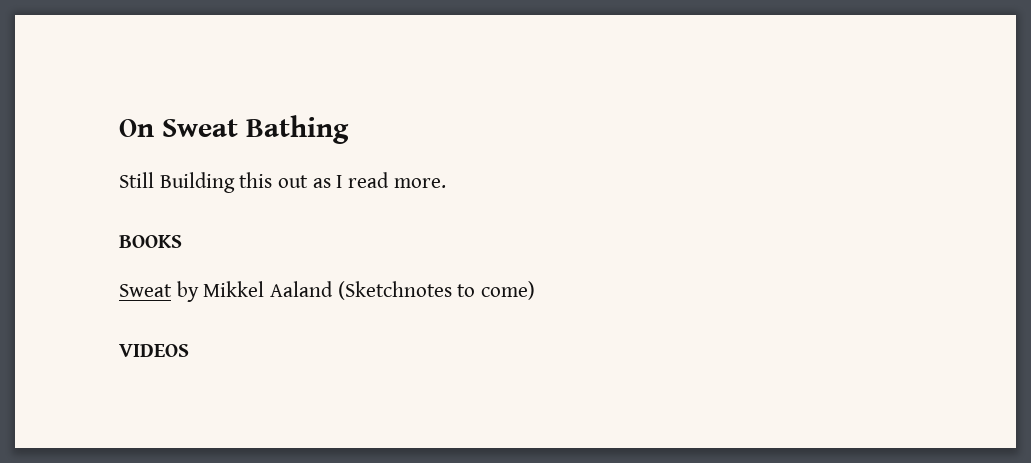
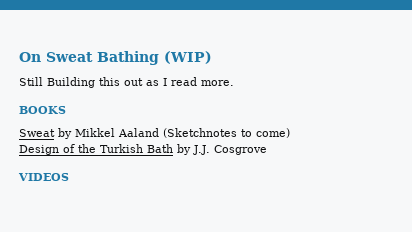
- On Sweat Bathing
+ On Sweat Bathing (WIP)
+ Design of the Turkish Bath by J.J. Cosgrove

